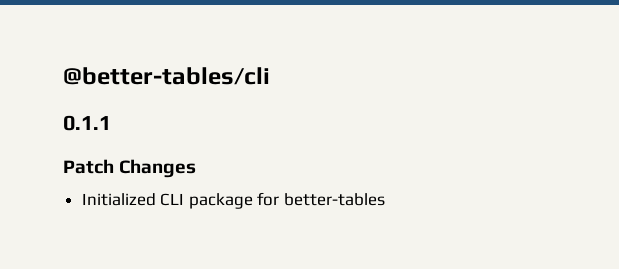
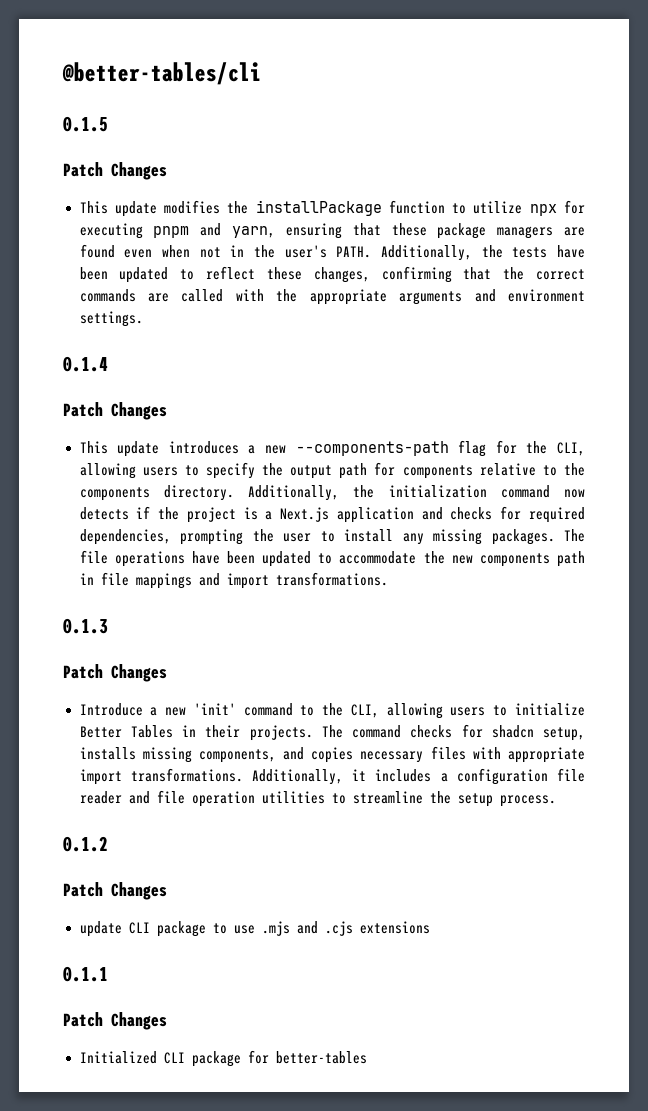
+ 0.1.5
+ Patch Changes
+ This update modifies the installPackage function to utilize npx for executing pnpm and yarn, ensuring that these package managers are found even when not in the user's PATH. Additionally, the tests have been updated to reflect these changes, confirming that the correct commands are called with the appropriate arguments and environment settings.
+ 0.1.4
+ Patch Changes
+ This update introduces a new --components-path flag for the CLI, allowing users to specify the output path for components relative to the components directory. Additionally, the initialization command now detects if the project is a Next.js application and checks for required dependencies, prompting the user to install any missing packages. The file operations have been updated to accommodate the new components path in file mappings and import transformations.
+ 0.1.3
+ Patch Changes
+ Introduce a new 'init' command to the CLI, allowing users to initialize Better Tables in their projects. The command checks for shadcn setup, installs missing components, and copies necessary files with appropriate import transformations. Additionally, it includes a configuration file reader and file operation utilities to streamline the setup process.
+ 0.1.2
+ Patch Changes
+ update CLI package to use .mjs and .cjs extensions

